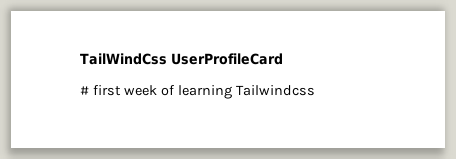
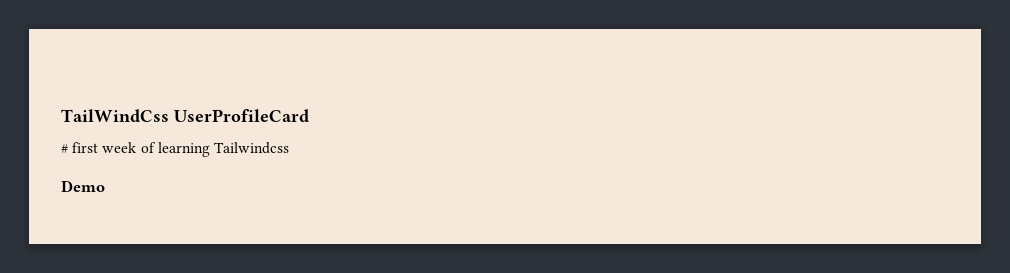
+ Demo

